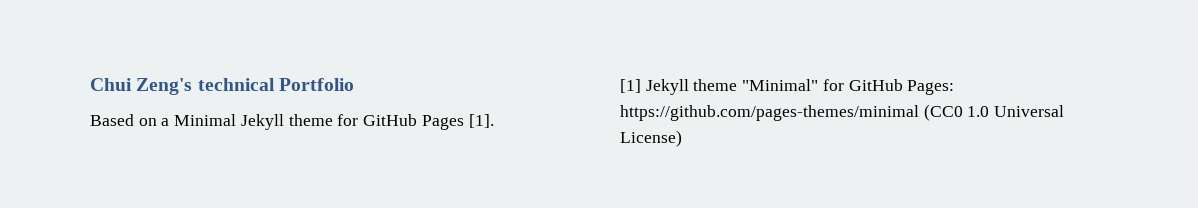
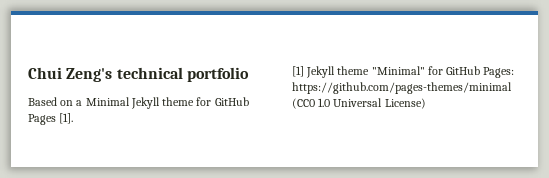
- Chui Zeng's technical Portfolio
+ Chui Zeng's technical portfolio

